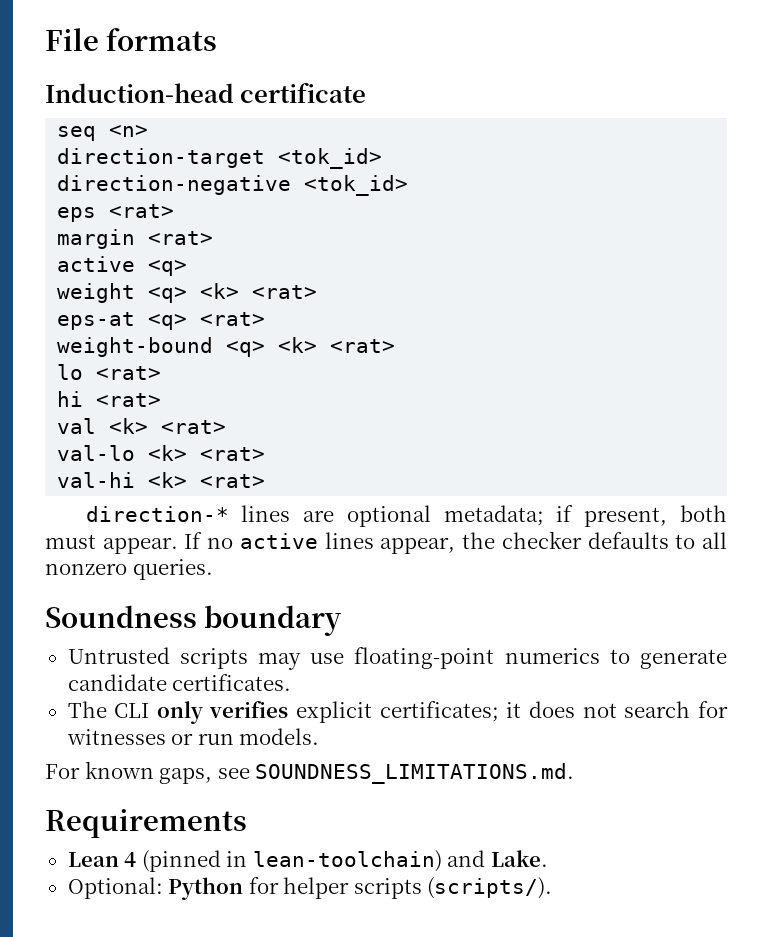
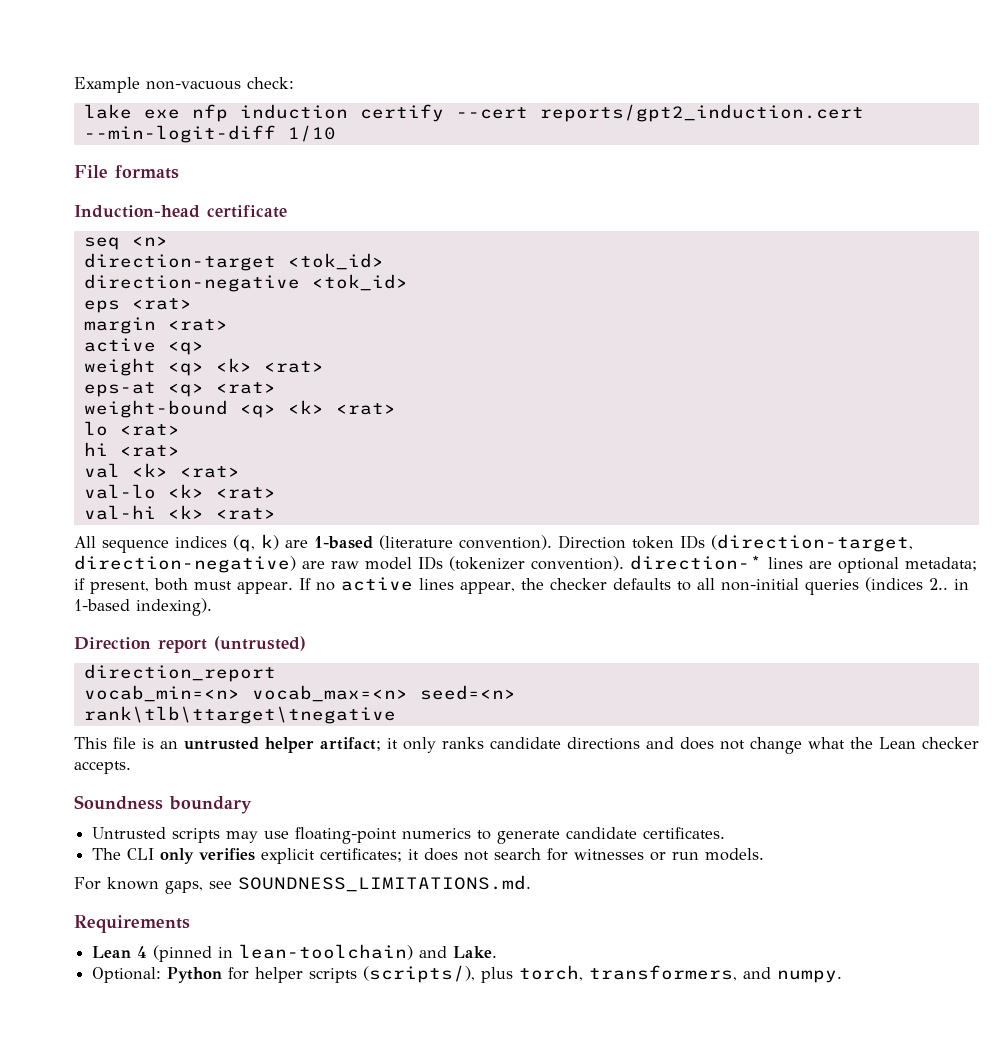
+ Example non-vacuous check:
+ lake exe nfp induction certify --cert reports/gpt2_induction.cert --min-logit-diff 1/10
- direction-* lines are optional metadata; if present, both must appear.
+ All sequence indices (q, k) are 1-based (literature convention). Direction token IDs (direction-target, direction-negative) are raw model IDs (tokenizer convention). direction-* lines are optional metadata; if present, both must appear.
- If no active lines appear, the checker defaults to all nonzero queries.
+ If no active lines appear, the checker defaults to all non-initial queries (indices 2.. in 1-based indexing).
+ Direction report (untrusted)
+ direction_report
+ vocab_min=<n> vocab_max=<n> seed=<n>
+ rank\tlb\ttarget\tnegative
+ This file is an untrusted helper artifact; it only ranks candidate directions and does not change what the Lean checker accepts.
- Optional: Python for helper scripts (scripts/).
+ Optional: Python for helper scripts (scripts/), plus torch, transformers, and numpy.

